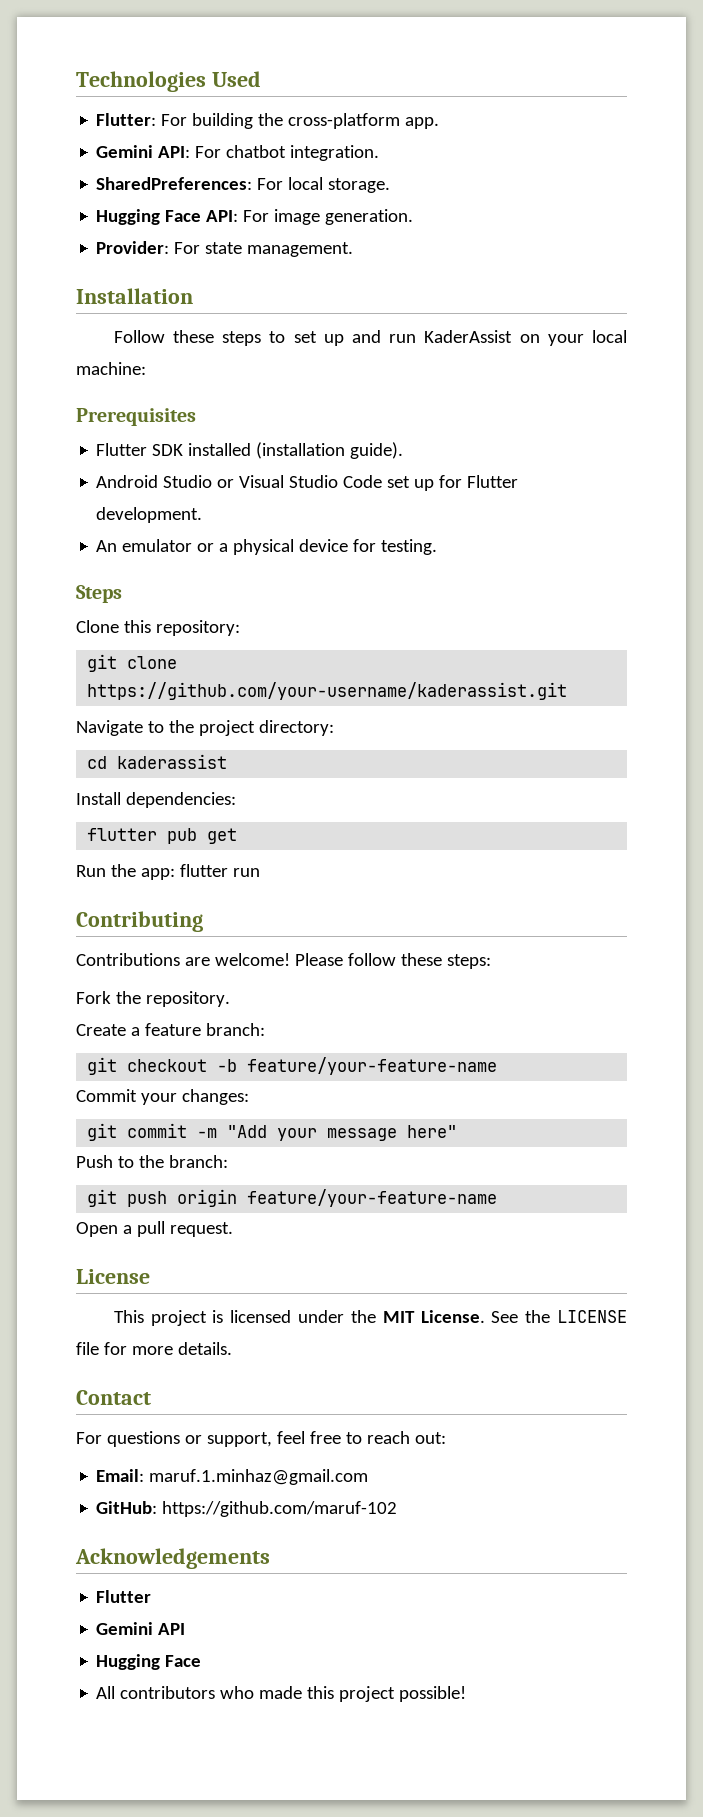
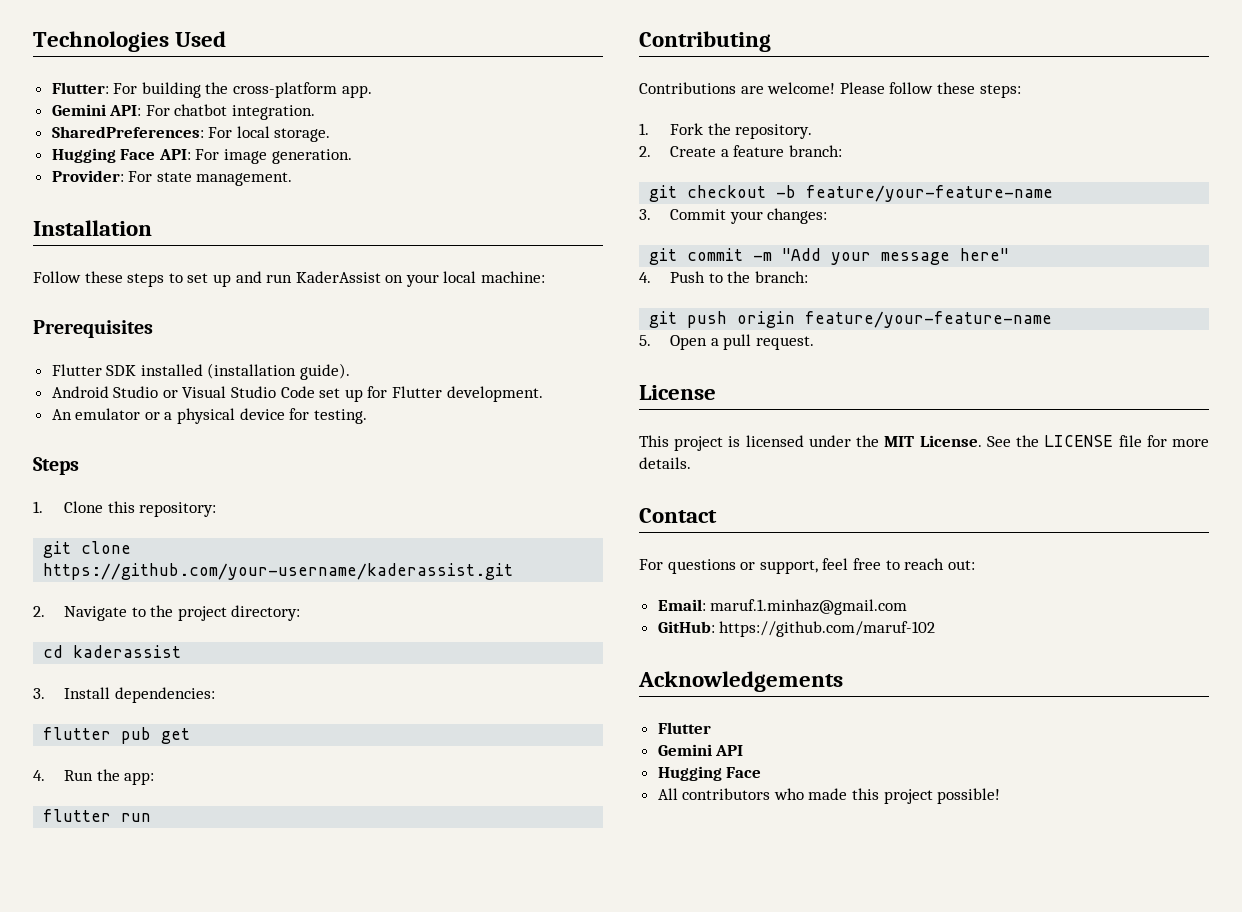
- Clone this repository:
+ 1. Clone this repository:
- Navigate to the project directory:
+ 2. Navigate to the project directory:
- Install dependencies:
+ 3. Install dependencies:
- Run the app: flutter run
+ 4. Run the app:
+ flutter run
- Fork the repository.
+ 1. Fork the repository.
- Create a feature branch:
+ 2. Create a feature branch:
- Commit your changes:
+ 3. Commit your changes:
- Push to the branch:
+ 4. Push to the branch:
- Open a pull request.
+ 5. Open a pull request.

